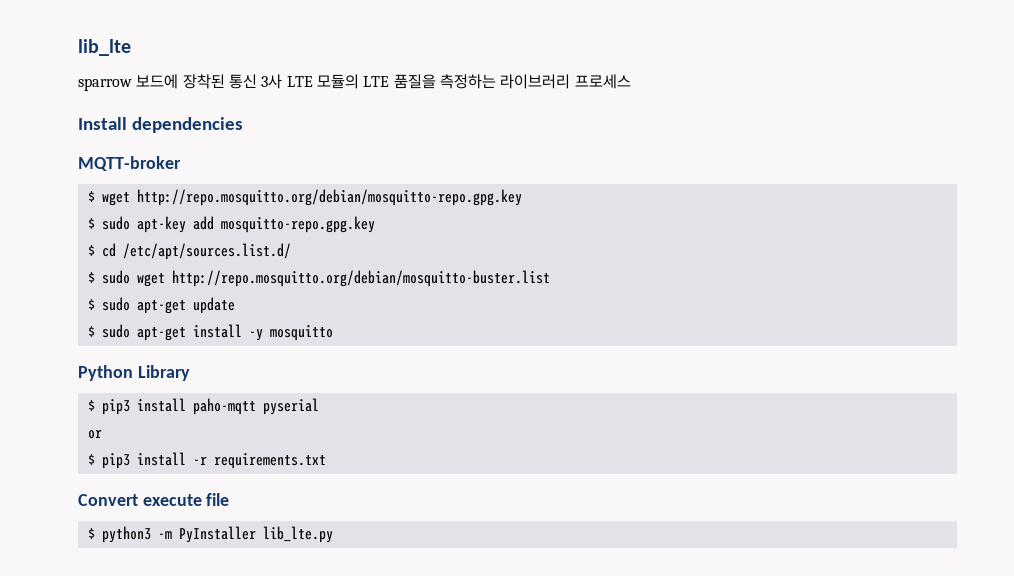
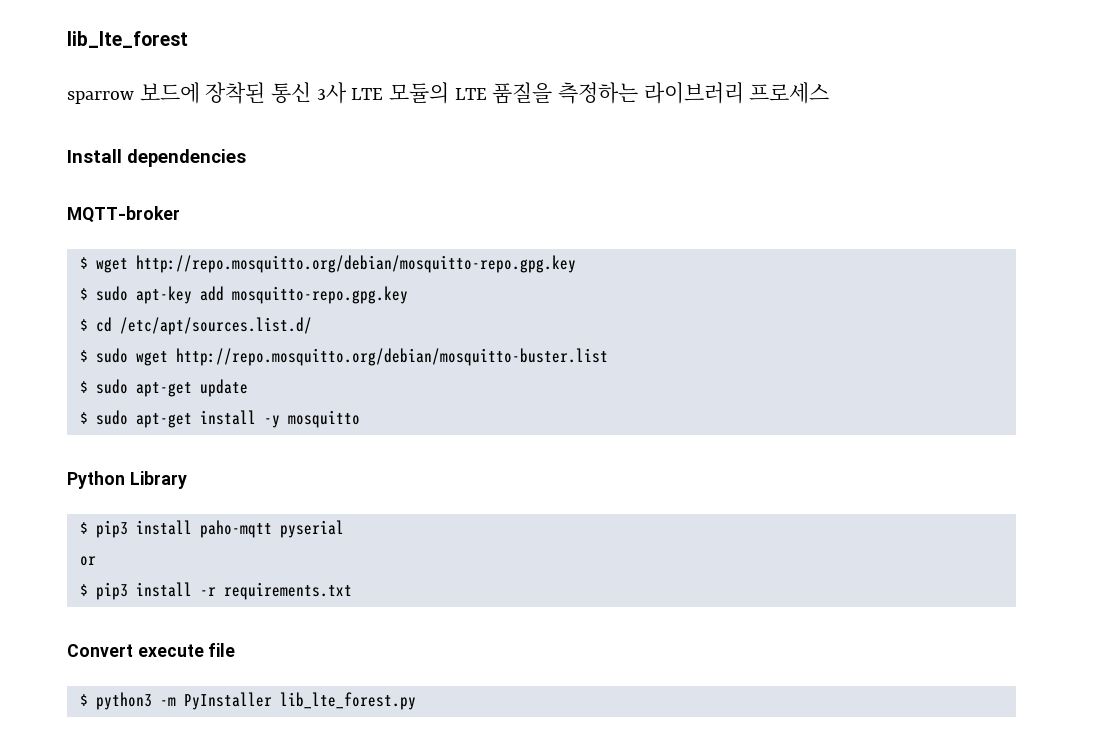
- lib_lte
+ lib_lte_forest
- $ python3 -m PyInstaller lib_lte.py
+ $ python3 -m PyInstaller lib_lte_forest.py

